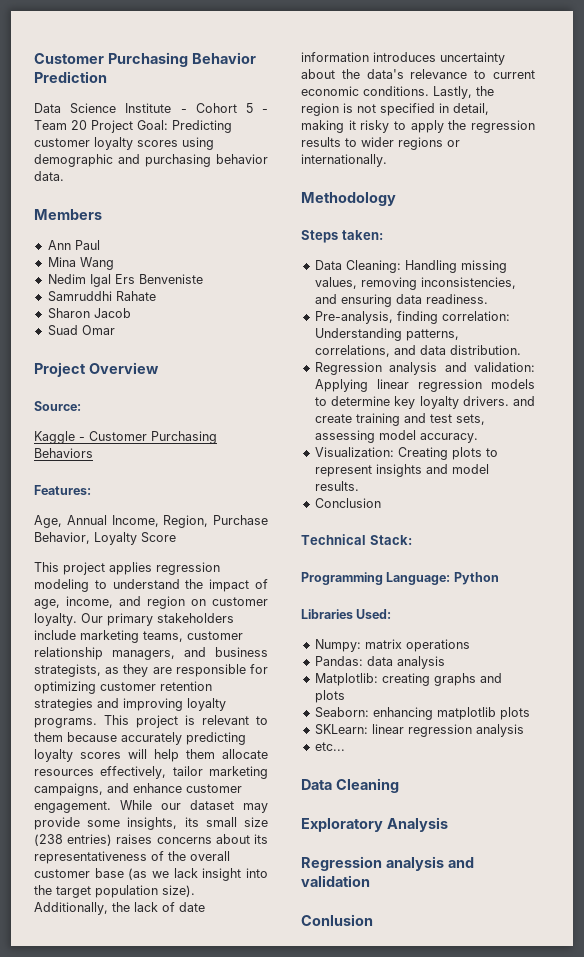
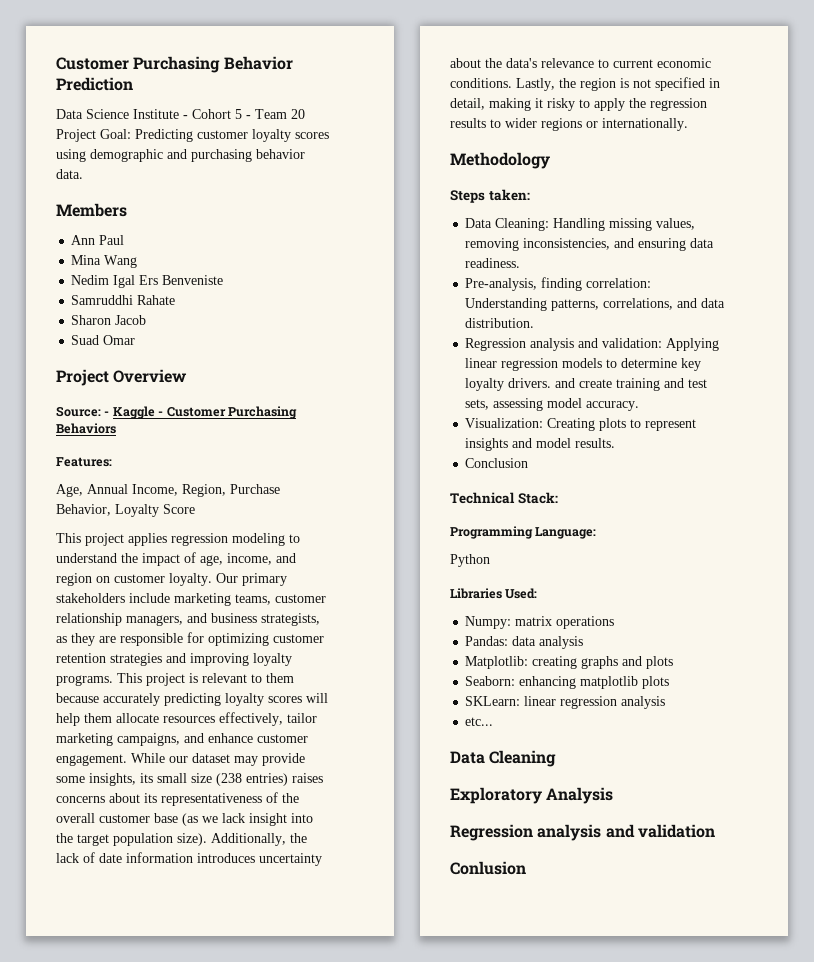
- Source:
- Kaggle - Customer Purchasing Behaviors
+ Source: - Kaggle - Customer Purchasing Behaviors
- Programming Language: Python
+ Programming Language:
+ Python

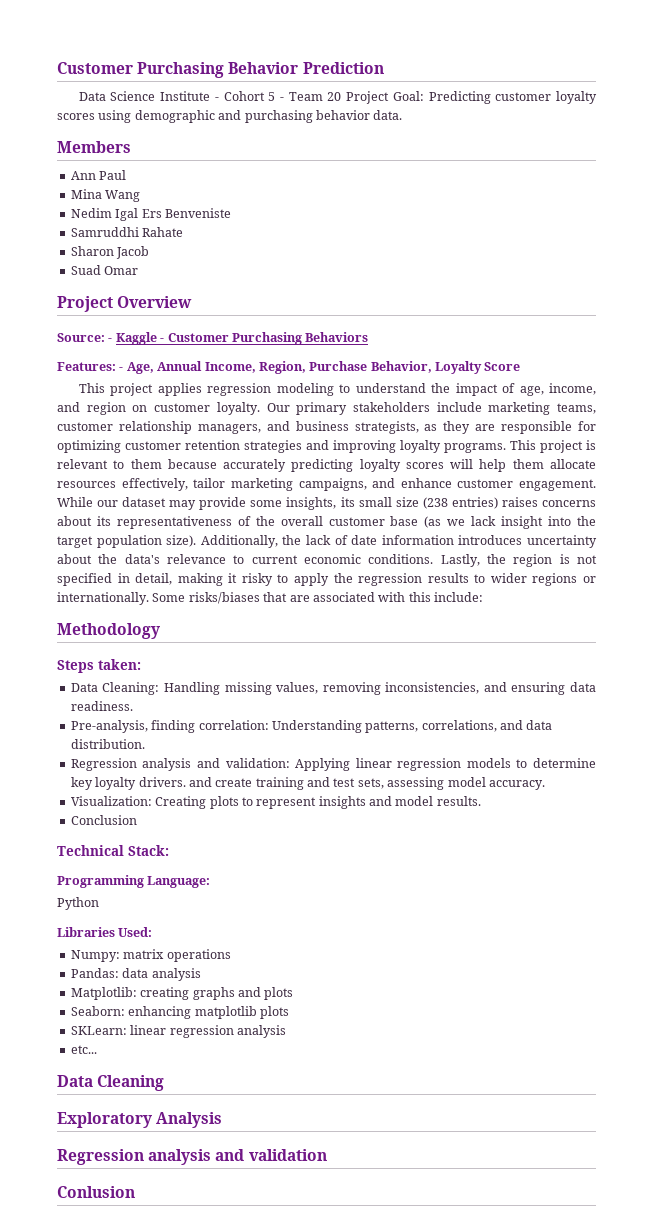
- Features:
- Age, Annual Income, Region, Purchase Behavior, Loyalty Score
+ Features: - Age, Annual Income, Region, Purchase Behavior, Loyalty Score
+ Some risks/biases that are associated with this include:

